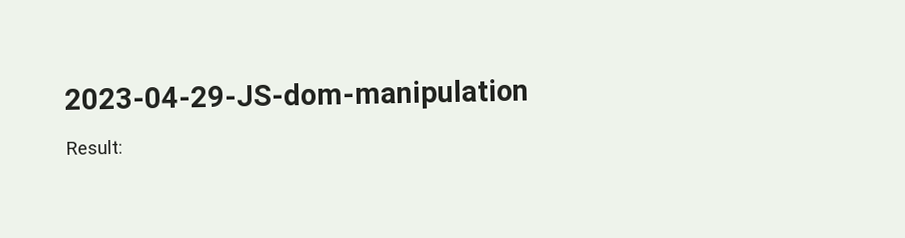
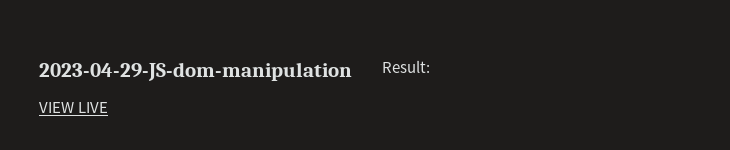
+ VIEW LIVE

